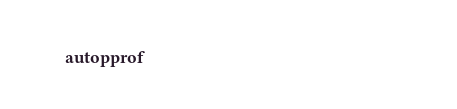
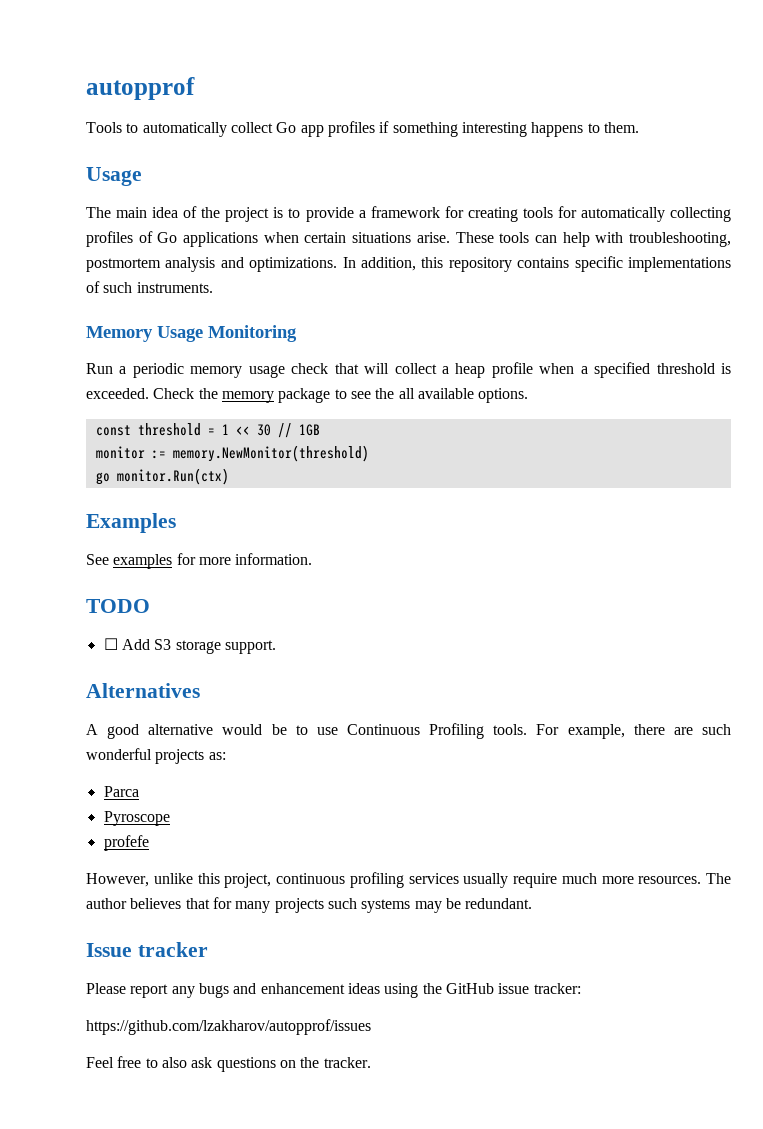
+ Tools to automatically collect Go app profiles if something interesting happens to them.
+ Usage
+ The main idea of the project is to provide a framework for creating tools for automatically collecting profiles of Go applications when certain situations arise. These tools can help with troubleshooting, postmortem analysis and optimizations. In addition, this repository contains specific implementations of such instruments.
+ Memory Usage Monitoring
+ Run a periodic memory usage check that will collect a heap profile when a specified threshold is exceeded. Check the memory package to see the all available options.
+ const threshold = 1 << 30 // 1GB
+ monitor := memory.NewMonitor(threshold)
+ go monitor.Run(ctx)
+ Examples
+ See examples for more information.
+ TODO
+ ☐ Add S3 storage support.
+ Alternatives
+ A good alternative would be to use Continuous Profiling tools. For example, there are such wonderful projects as:
+ Parca
+ Pyroscope
+ profefe
+ However, unlike this project, continuous profiling services usually require much more resources. The author believes that for many projects such systems may be redundant.
+ Issue tracker
+ Please report any bugs and enhancement ideas using the GitHub issue tracker:
+ https://github.com/lzakharov/autopprof/issues
+ Feel free to also ask questions on the tracker.

